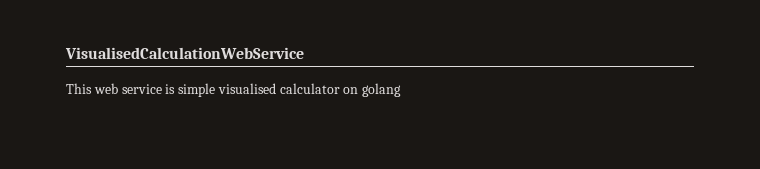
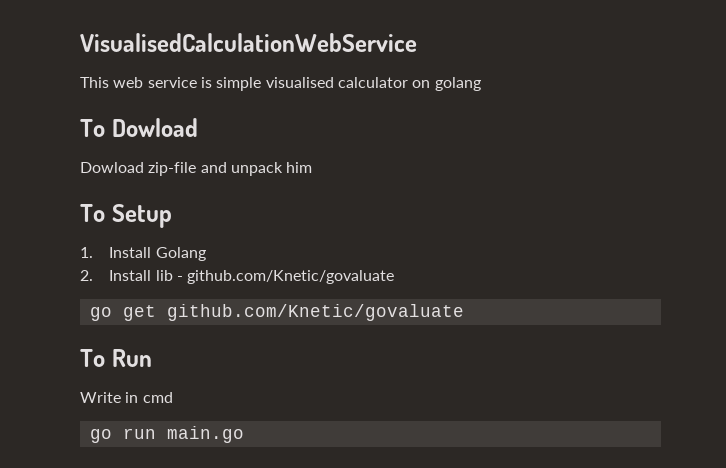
+ To Dowload
+ Dowload zip-file and unpack him
+ To Setup
+ 1. Install Golang
+ 2. Install lib - github.com/Knetic/govaluate
+ go get github.com/Knetic/govaluate
+ To Run
+ Write in cmd
+ go run main.go

